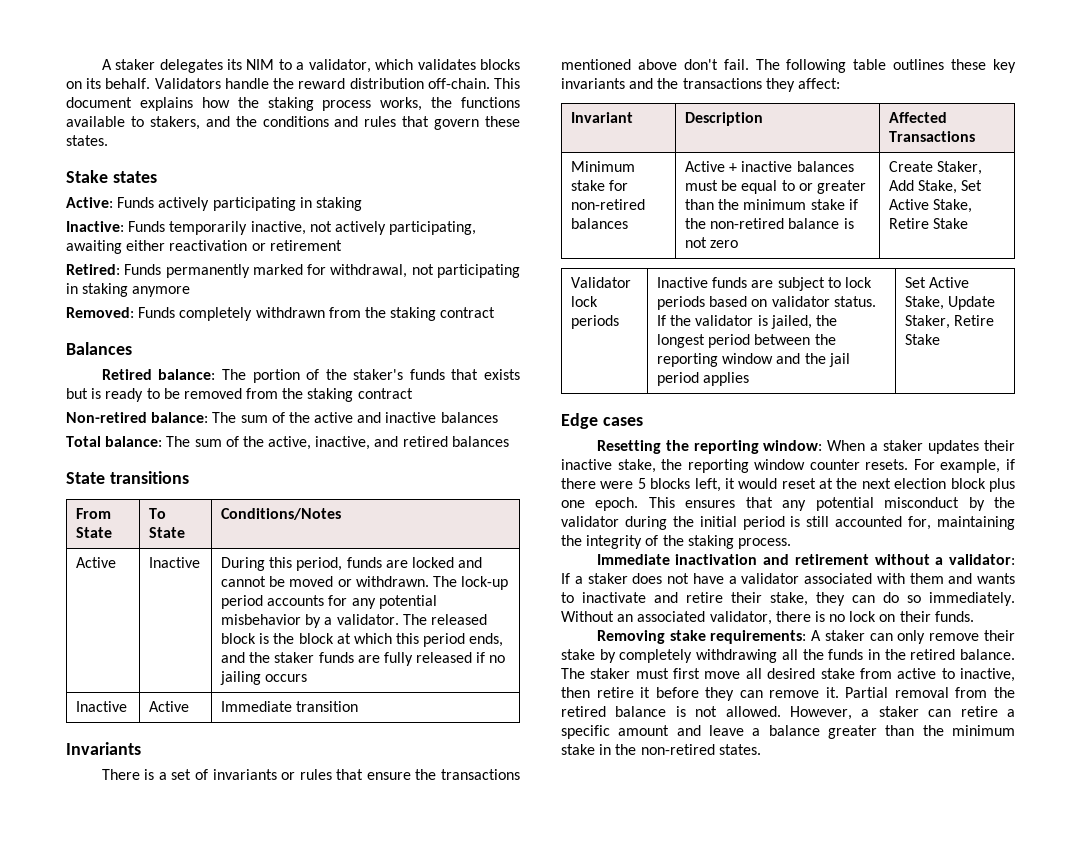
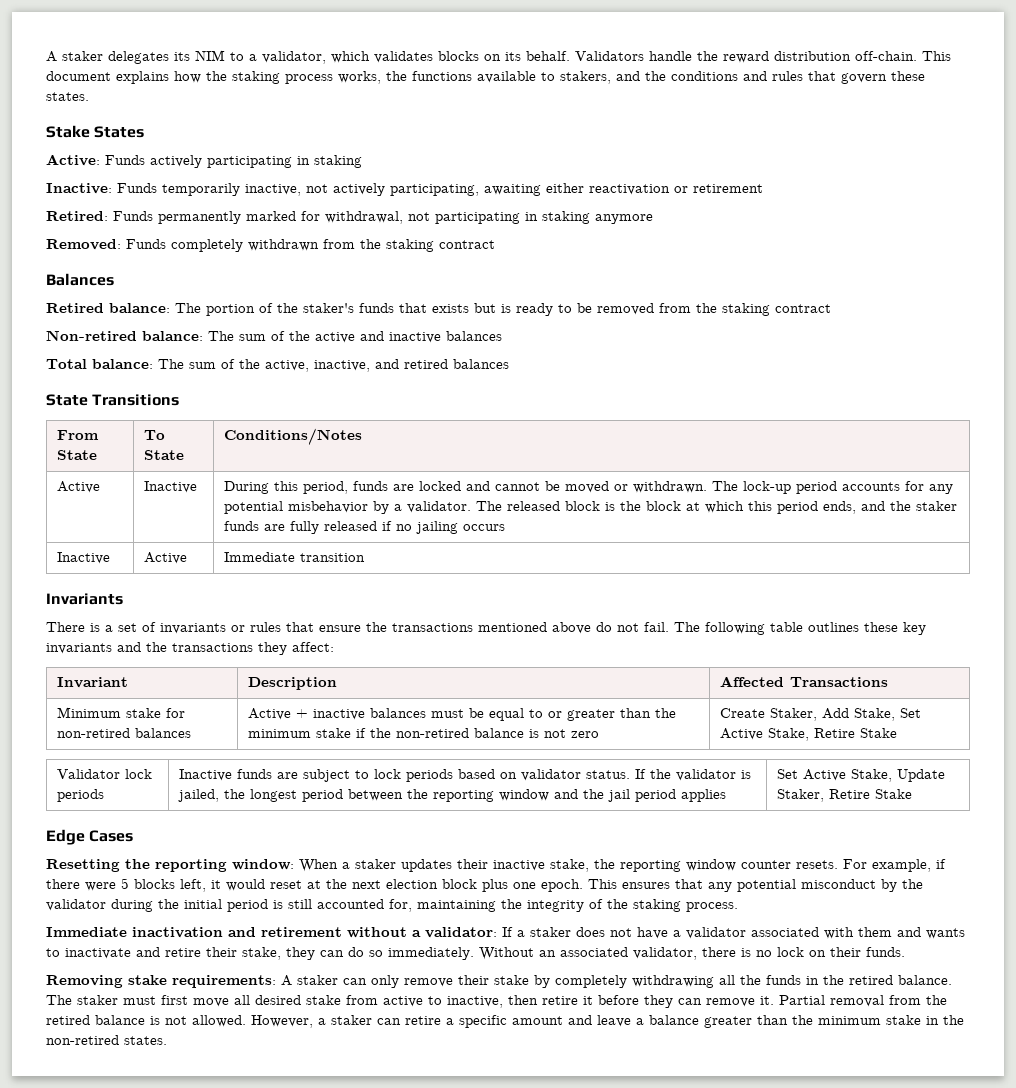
- Stake states
+ Stake States
- State transitions
+ State Transitions
- There is a set of invariants or rules that ensure the transactions mentioned above don't fail.
+ There is a set of invariants or rules that ensure the transactions mentioned above do not fail.
- Edge cases
+ Edge Cases

